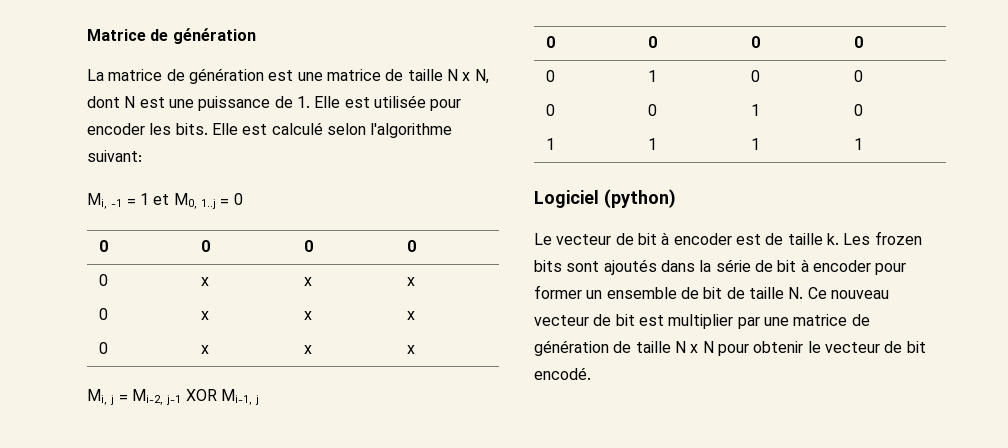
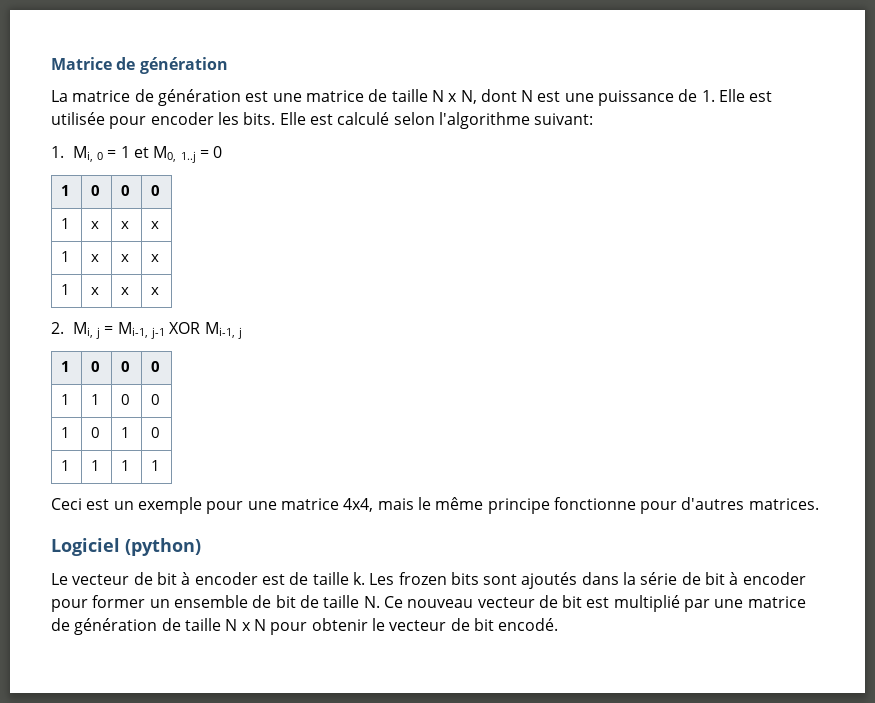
- Mi, -1 = 1 et M0, 1..j = 0
- 0 | 0 | 0 | 0
- 0 | x | x | x
- 0 | x | x | x
- 0 | x | x | x
- Mi, j = Mi-2, j-1 XOR Mi-1, j
- 0 | 0 | 0 | 0
- 0 | 1 | 0 | 0
+ 1. Mi, 0 = 1 et M0, 1..j = 0
+ 1 | 0 | 0 | 0
+ 1 | x | x | x
+ 1 | x | x | x
+ 1 | x | x | x
+ 2. Mi, j = Mi-1, j-1 XOR Mi-1, j
+ 1 | 0 | 0 | 0
+ 1 | 1 | 0 | 0
- 0 | 0 | 1 | 0
+ 1 | 0 | 1 | 0
+ Ceci est un exemple pour une matrice 4x4, mais le même principe fonctionne pour d'autres matrices.
- Les frozen bits sont ajoutés dans la série de bit à encoder pour former un ensemble de bit de taille N. Ce nouveau vecteur de bit est multiplier par une matrice de génération de taille N x N pour obtenir le vecteur de bit encodé.
+ Les frozen bits sont ajoutés dans la série de bit à encoder pour former un ensemble de bit de taille N. Ce nouveau vecteur de bit est multiplié par une matrice de génération de taille N x N pour obtenir le vecteur de bit encodé.

